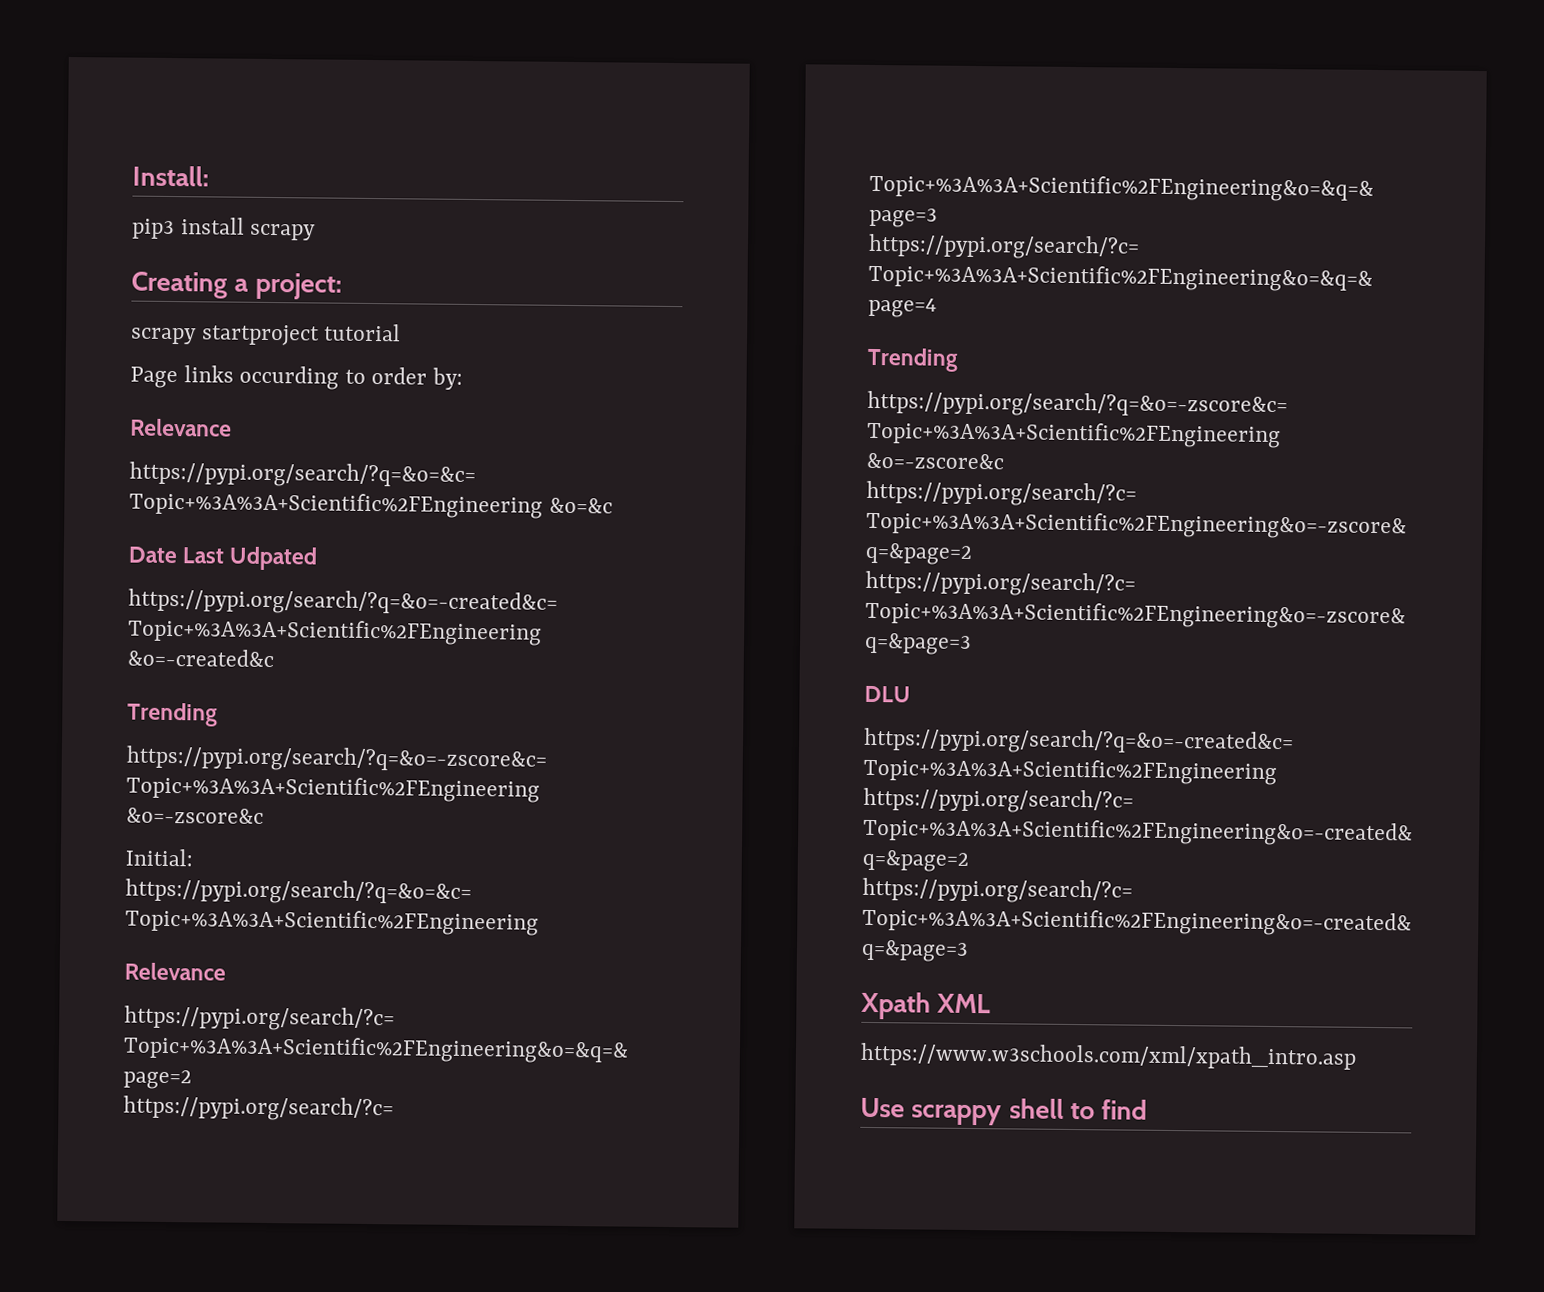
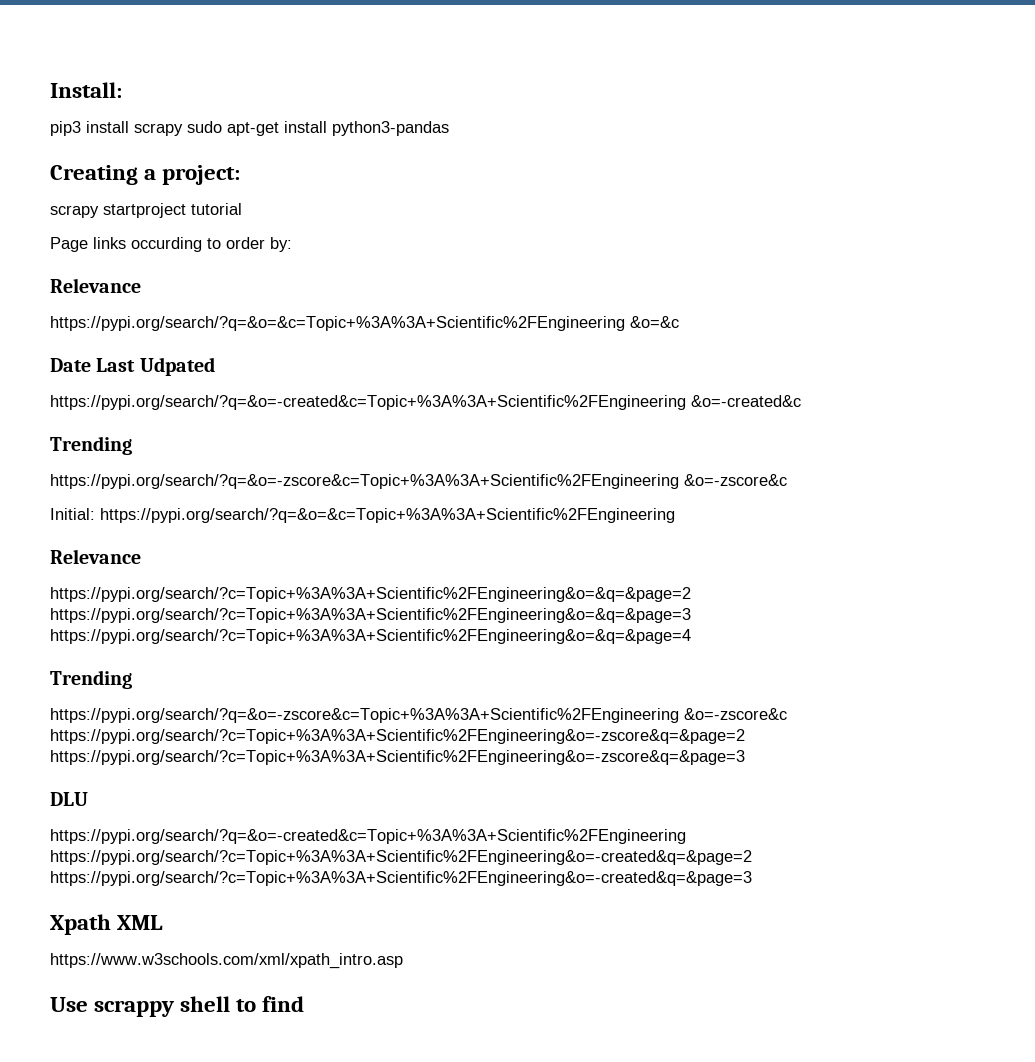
- pip3 install scrapy
+ pip3 install scrapy sudo apt-get install python3-pandas

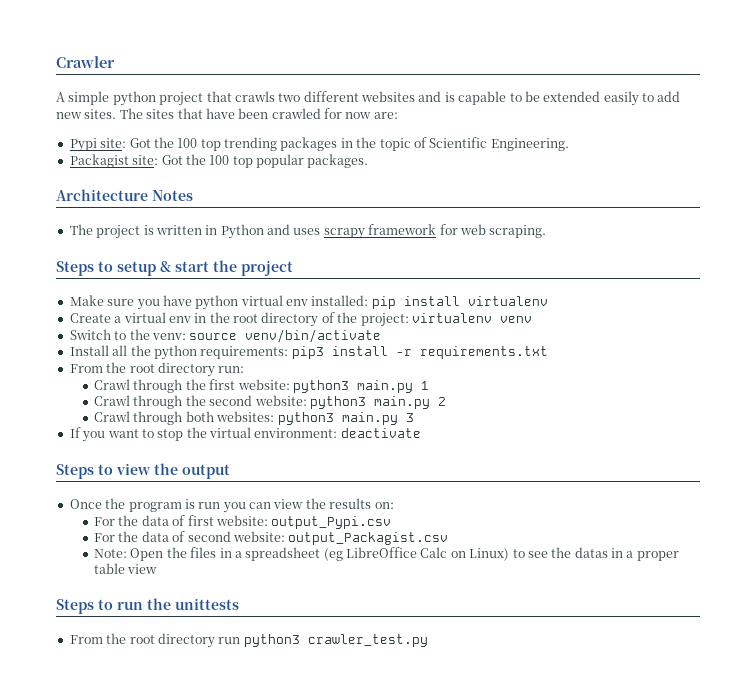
- Install:
- pip3 install scrapy sudo apt-get install python3-pandas
- Creating a project:
- scrapy startproject tutorial
- Page links occurding to order by:
- Relevance
- https://pypi.org/search/?q=&o=&c=Topic+%3A%3A+Scientific%2FEngineering &o=&c
- Date Last Udpated
- https://pypi.org/search/?q=&o=-created&c=Topic+%3A%3A+Scientific%2FEngineering &o=-created&c
- Trending
- https://pypi.org/search/?q=&o=-zscore&c=Topic+%3A%3A+Scientific%2FEngineering &o=-zscore&c
- Initial: https://pypi.org/search/?q=&o=&c=Topic+%3A%3A+Scientific%2FEngineering
- Relevance
- https://pypi.org/search/?c=Topic+%3A%3A+Scientific%2FEngineering&o=&q=&page=2 https://pypi.org/search/?c=Topic+%3A%3A+Scientific%2FEngineering&o=&q=&page=3 https://pypi.org/search/?c=Topic+%3A%3A+Scientific%2FEngineering&o=&q=&page=4
- Trending
- https://pypi.org/search/?q=&o=-zscore&c=Topic+%3A%3A+Scientific%2FEngineering &o=-zscore&c https://pypi.org/search/?c=Topic+%3A%3A+Scientific%2FEngineering&o=-zscore&q=&page=2 https://pypi.org/search/?c=Topic+%3A%3A+Scientific%2FEngineering&o=-zscore&q=&page=3
- DLU
- https://pypi.org/search/?q=&o=-created&c=Topic+%3A%3A+Scientific%2FEngineering https://pypi.org/search/?c=Topic+%3A%3A+Scientific%2FEngineering&o=-created&q=&page=2 https://pypi.org/search/?c=Topic+%3A%3A+Scientific%2FEngineering&o=-created&q=&page=3
- Xpath XML
- https://www.w3schools.com/xml/xpath_intro.asp
- Use scrappy shell to find
+ Crawler
+ A simple python project that crawls two different websites and is capable to be extended easily to add new sites. The sites that have been crawled for now are:
+ Pypi site: Got the 100 top trending packages in the topic of Scientific Engineering.
+ Packagist site: Got the 100 top popular packages.
+ Architecture Notes
+ The project is written in Python and uses scrapy framework for web scraping.
+ Steps to setup & start the project
+ Make sure you have python virtual env installed: pip install virtualenv
+ Create a virtual env in the root directory of the project: virtualenv venv
+ Switch to the venv: source venv/bin/activate
+ Install all the python requirements: pip3 install -r requirements.txt
+ From the root directory run:
+ Crawl through the first website: python3 main.py 1
+ Crawl through the second website: python3 main.py 2
+ Crawl through both websites: python3 main.py 3
+ If you want to stop the virtual environment: deactivate
+ Steps to view the output
+ Once the program is run you can view the results on:
+ For the data of first website: output_Pypi.csv
+ For the data of second website: output_Packagist.csv
+ Note: Open the files in a spreadsheet (eg LibreOffice Calc on Linux) to see the datas in a proper table view
+ Steps to run the unittests
+ From the root directory run python3 crawler_test.py

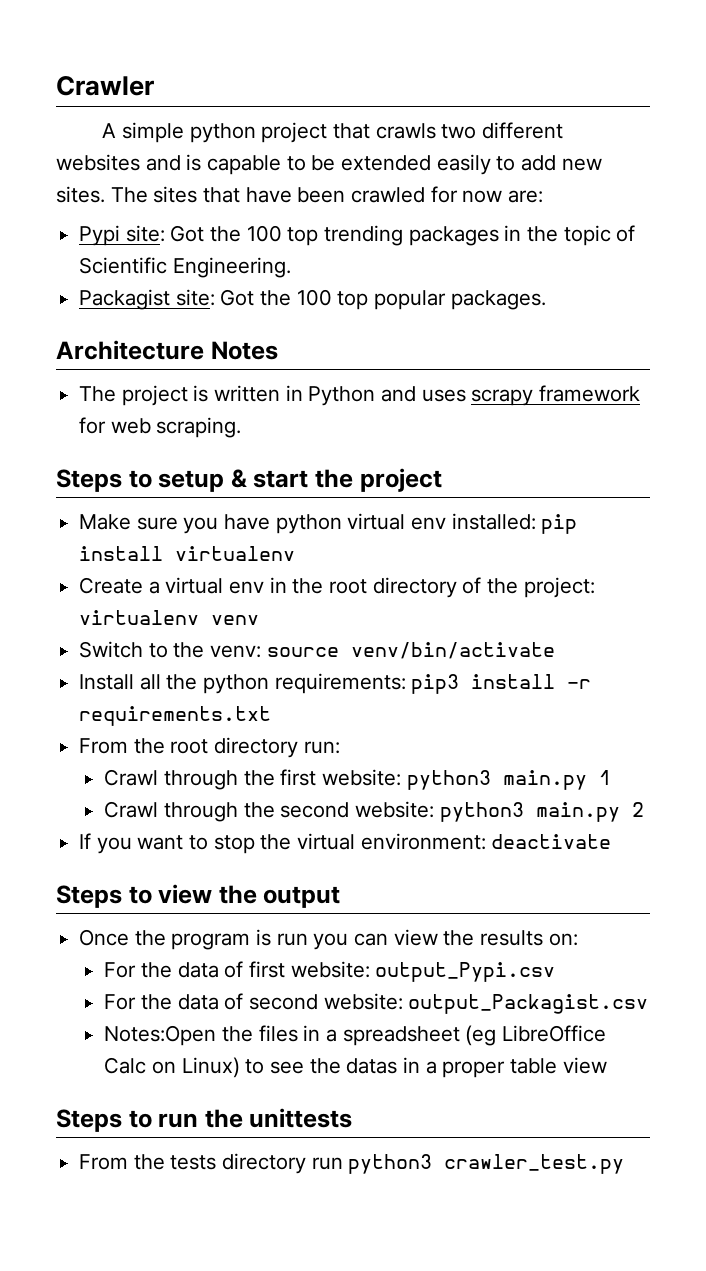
- Crawl through both websites: python3 main.py 3
- Note: Open the files in a spreadsheet (eg LibreOffice Calc on Linux) to see the datas in a proper table view
+ Notes:Open the files in a spreadsheet (eg LibreOffice Calc on Linux) to see the datas in a proper table view
- From the root directory run python3 crawler_test.py
+ From the tests directory run python3 crawler_test.py

